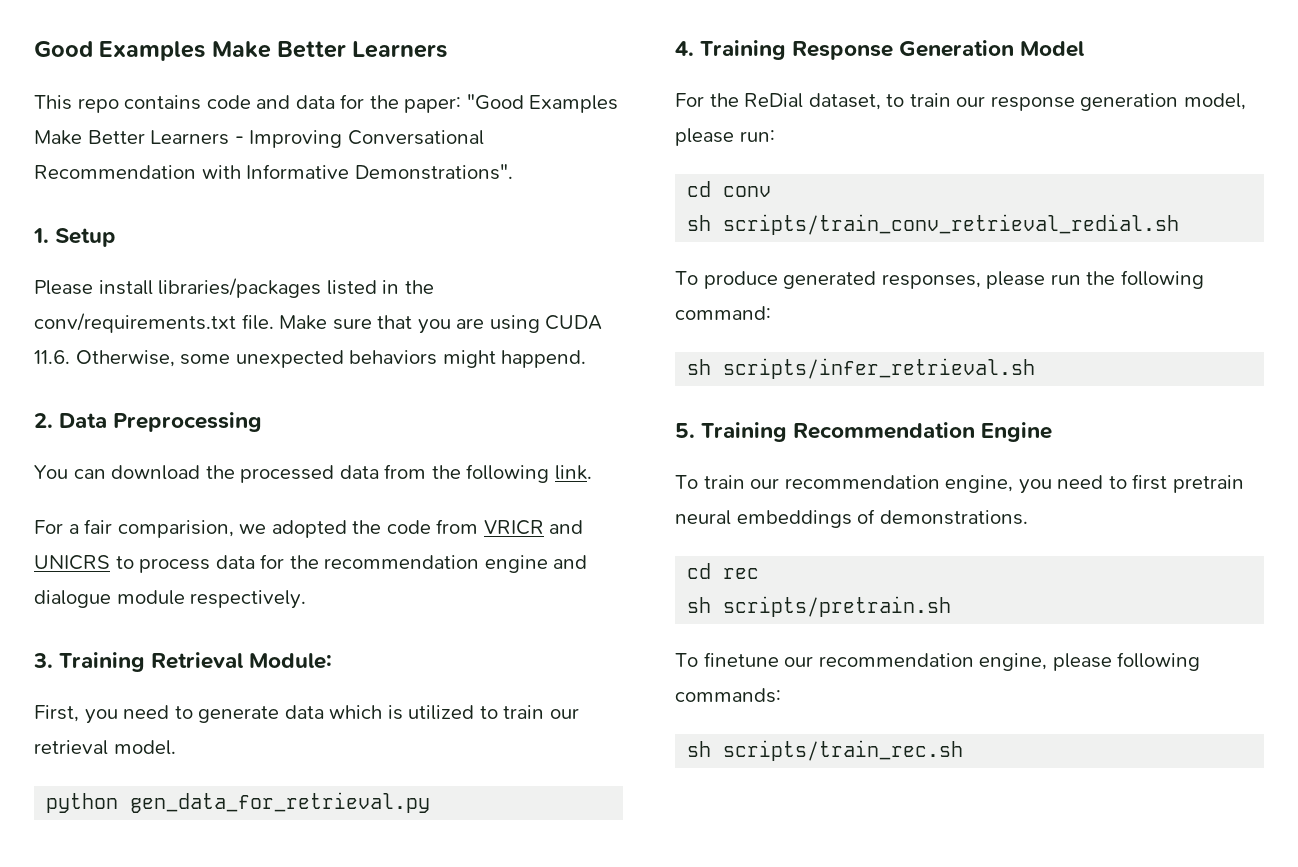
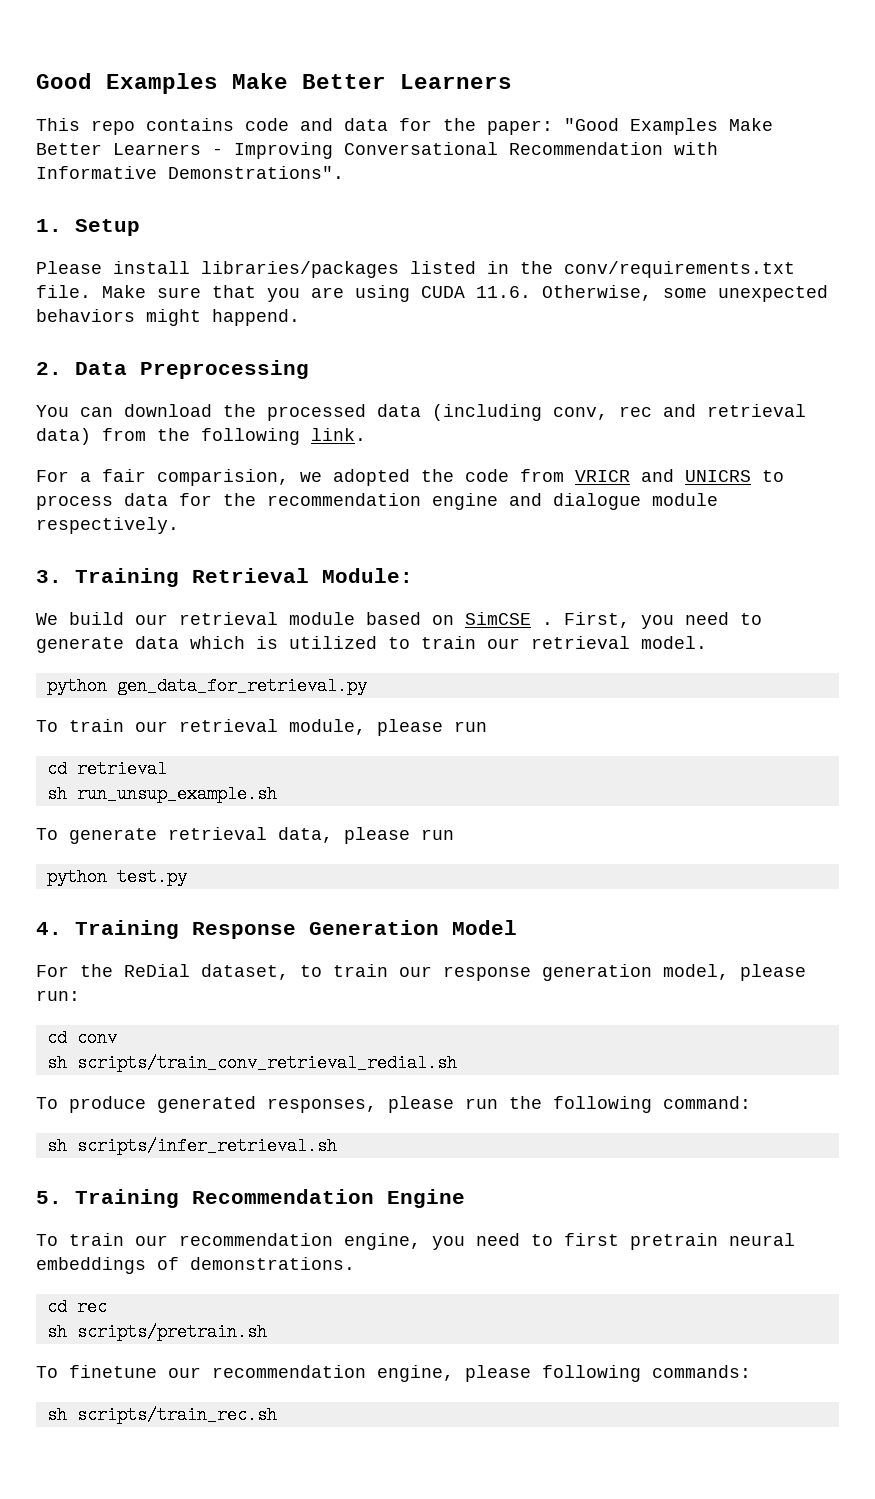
- You can download the processed data from the following link.
+ You can download the processed data (including conv, rec and retrieval data) from the following link.
+ We build our retrieval module based on SimCSE .
+ To train our retrieval module, please run
+ cd retrieval
+ sh run_unsup_example.sh
+ To generate retrieval data, please run
+ python test.py

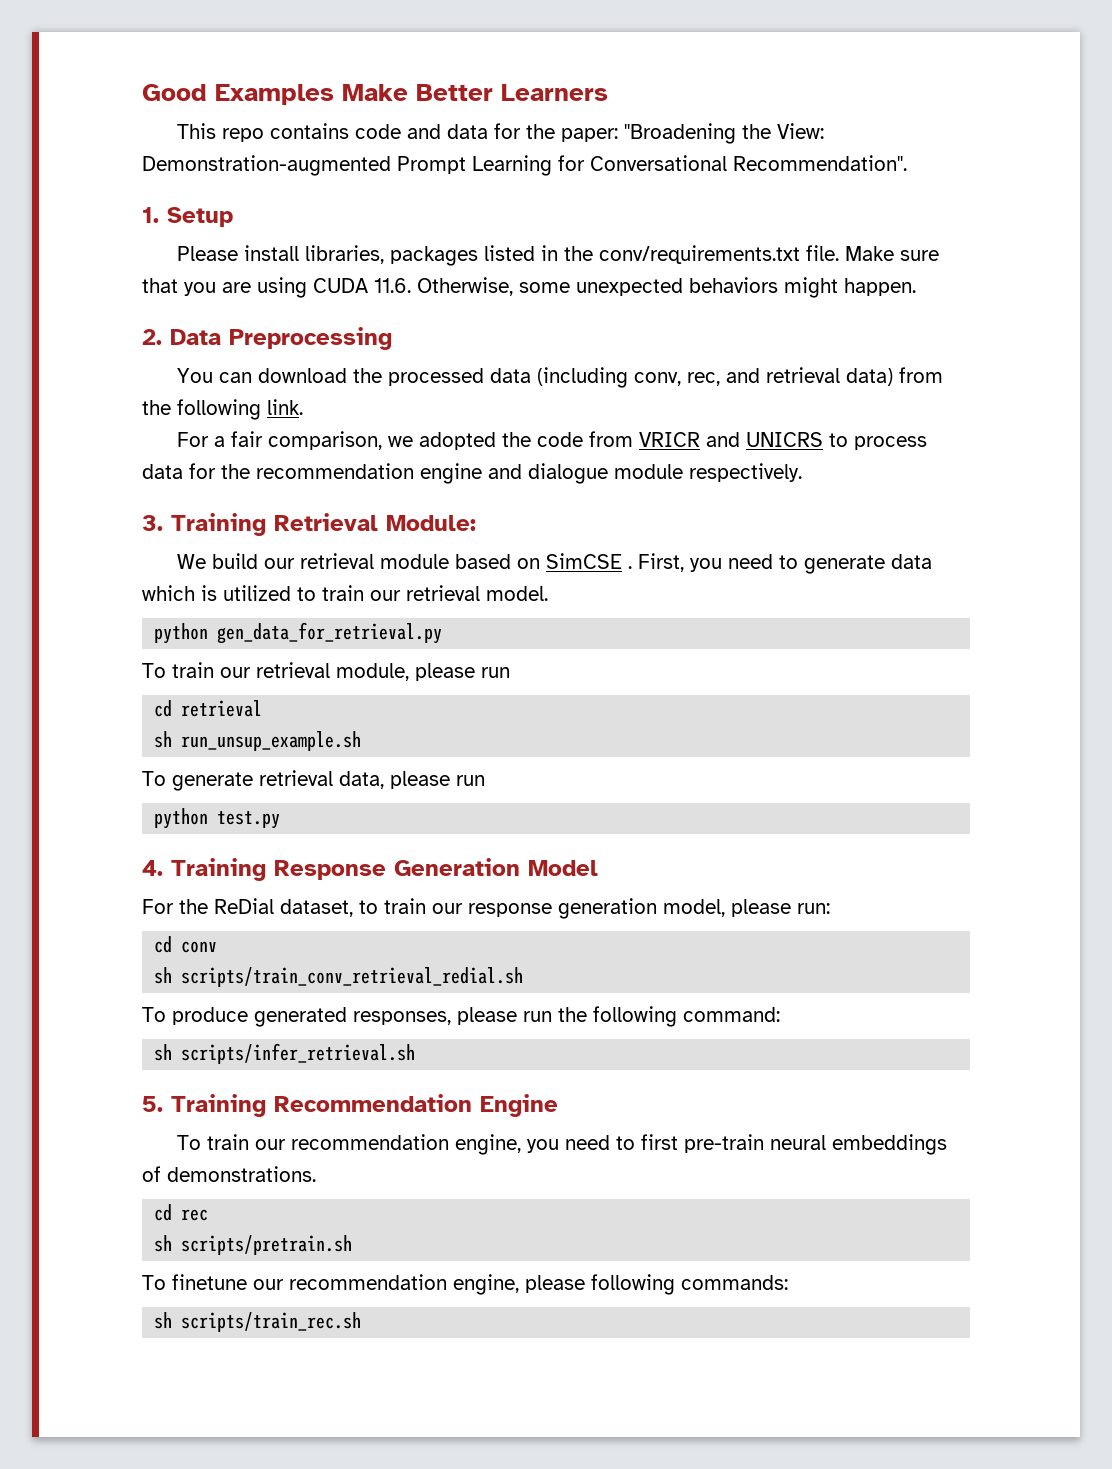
- This repo contains code and data for the paper: "Good Examples Make Better Learners - Improving Conversational Recommendation with Informative Demonstrations".
+ This repo contains code and data for the paper: "Broadening the View: Demonstration-augmented Prompt Learning for Conversational Recommendation".
- Please install libraries/packages listed in the conv/requirements.txt file.
+ Please install libraries, packages listed in the conv/requirements.txt file.
- Make sure that you are using CUDA 11.6. Otherwise, some unexpected behaviors might happend.
+ Make sure that you are using CUDA 11.6. Otherwise, some unexpected behaviors might happen.
- You can download the processed data (including conv, rec and retrieval data) from the following link.
+ You can download the processed data (including conv, rec, and retrieval data) from the following link.
- For a fair comparision, we adopted the code from VRICR and UNICRS to process data for the recommendation engine and dialogue module respectively.
+ For a fair comparison, we adopted the code from VRICR and UNICRS to process data for the recommendation engine and dialogue module respectively.
- To train our recommendation engine, you need to first pretrain neural embeddings of demonstrations.
+ To train our recommendation engine, you need to first pre-train neural embeddings of demonstrations.

